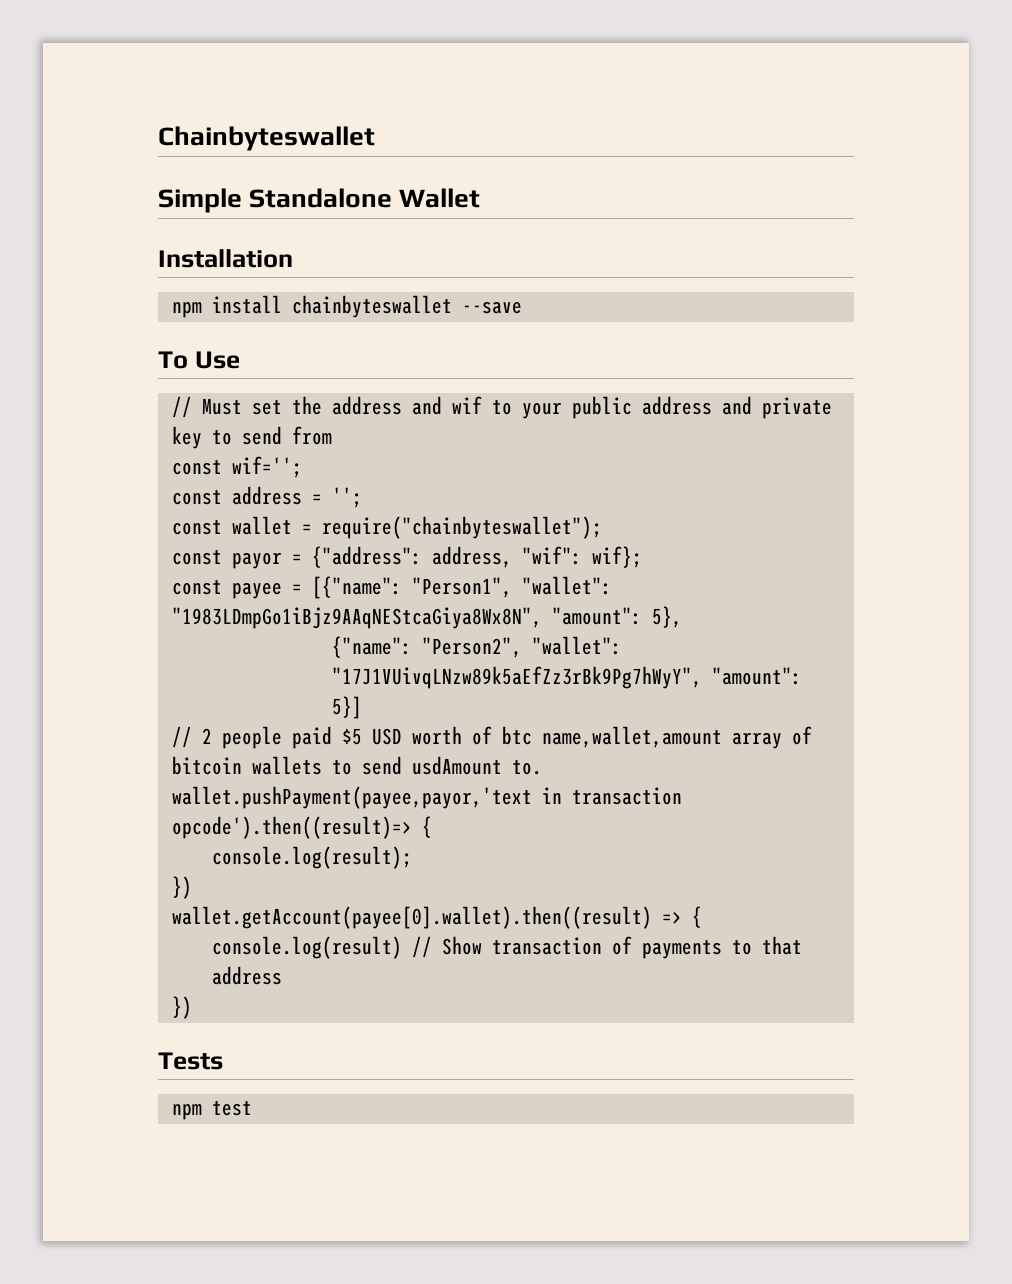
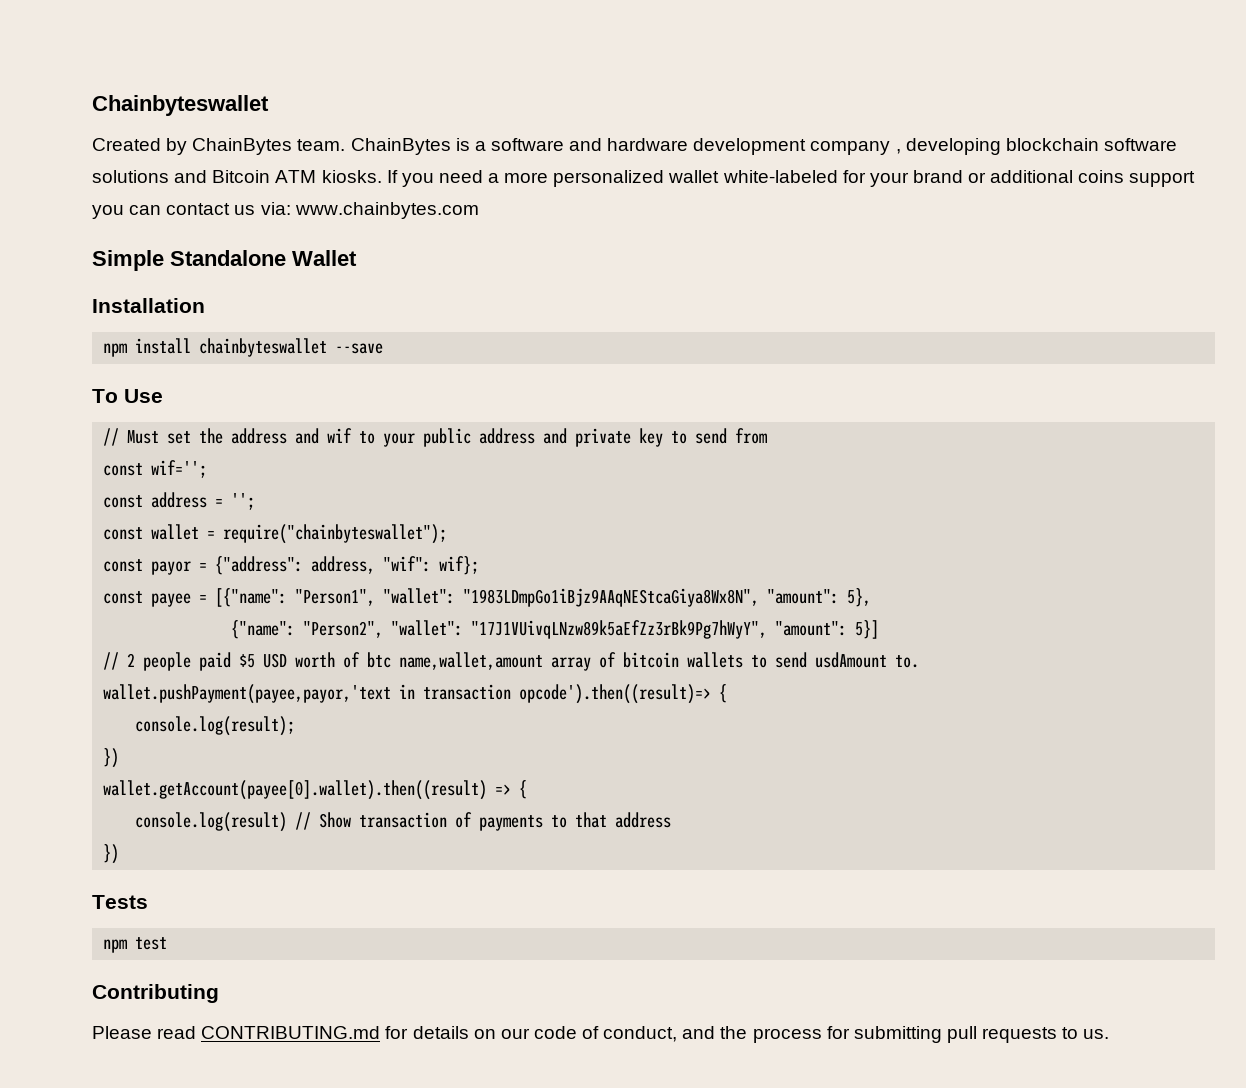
+ Created by ChainBytes team. ChainBytes is a software and hardware development company , developing blockchain software solutions and Bitcoin ATM kiosks. If you need a more personalized wallet white-labeled for your brand or additional coins support you can contact us via: www.chainbytes.com
+ Contributing
+ Please read CONTRIBUTING.md for details on our code of conduct, and the process for submitting pull requests to us.

